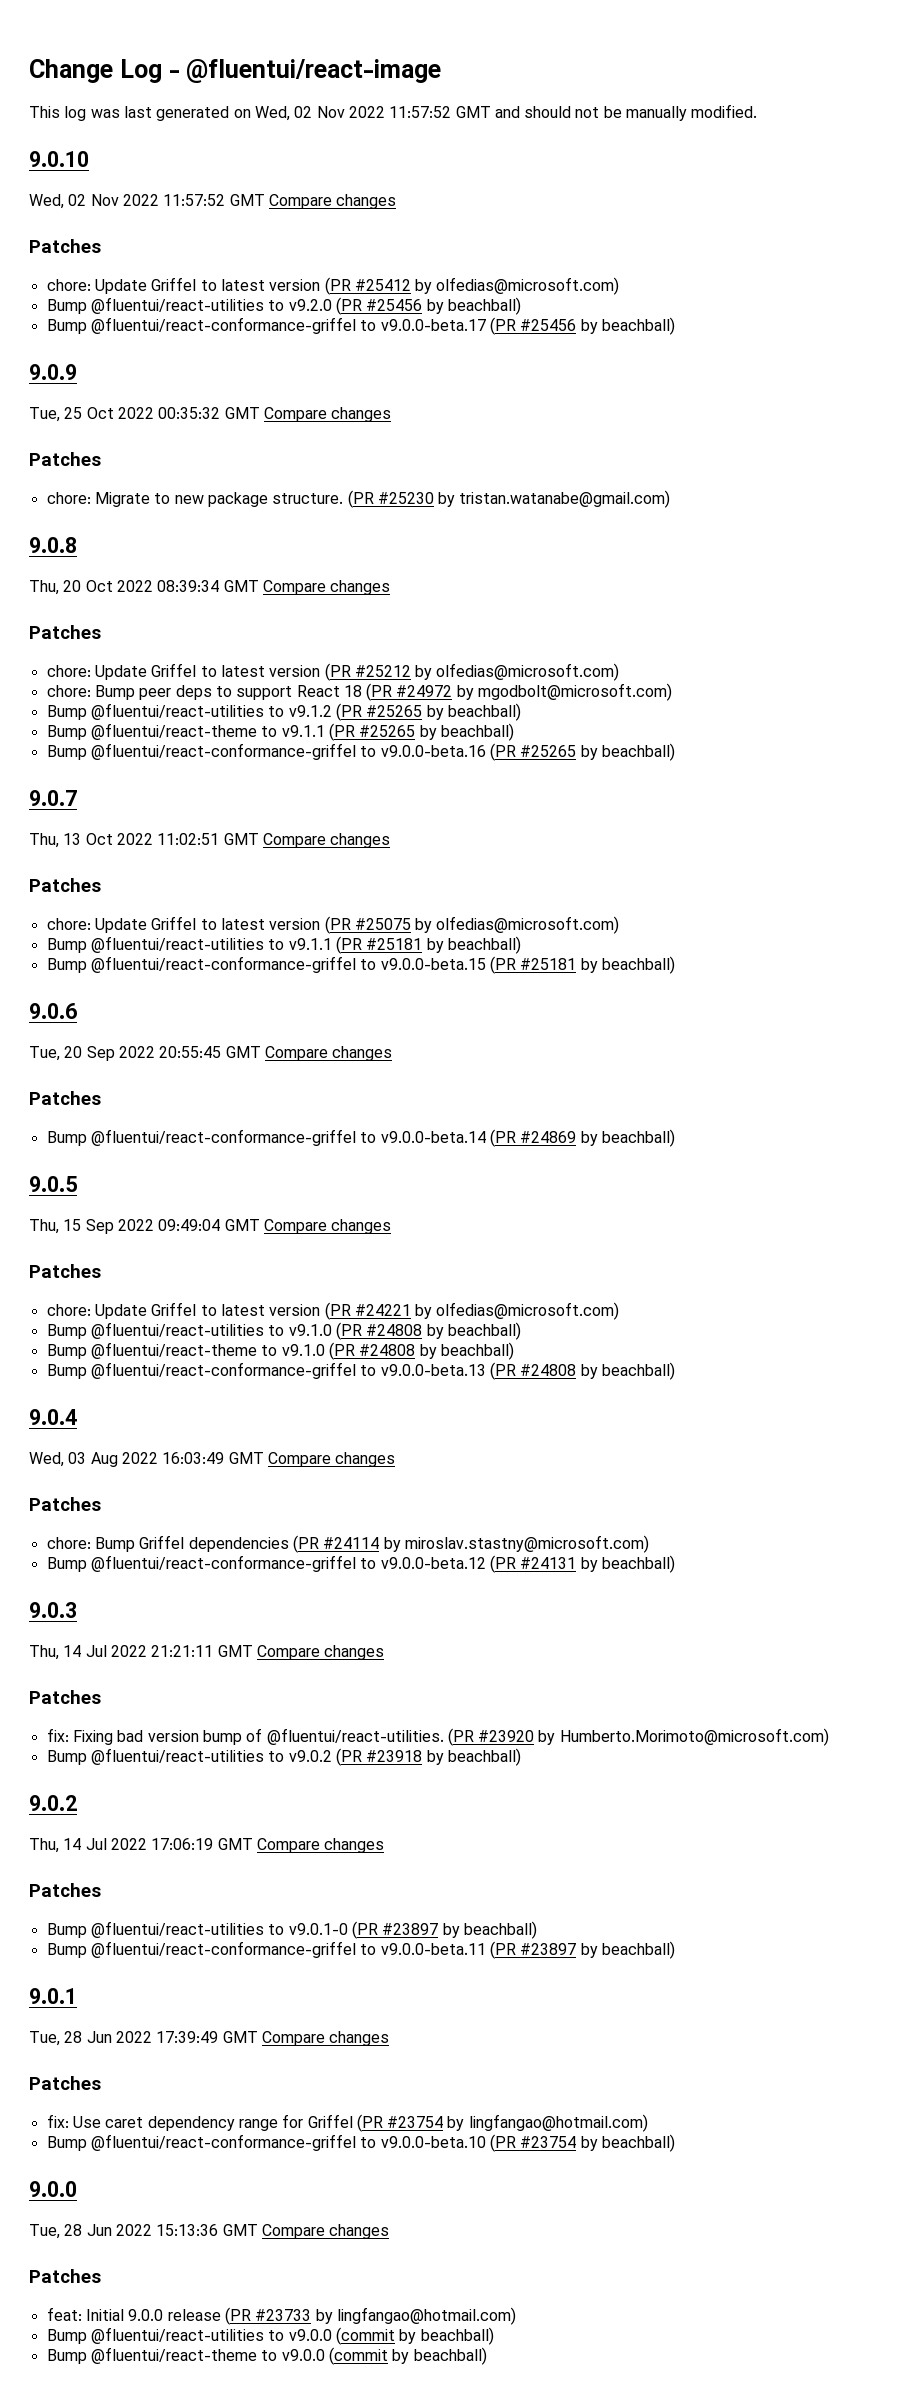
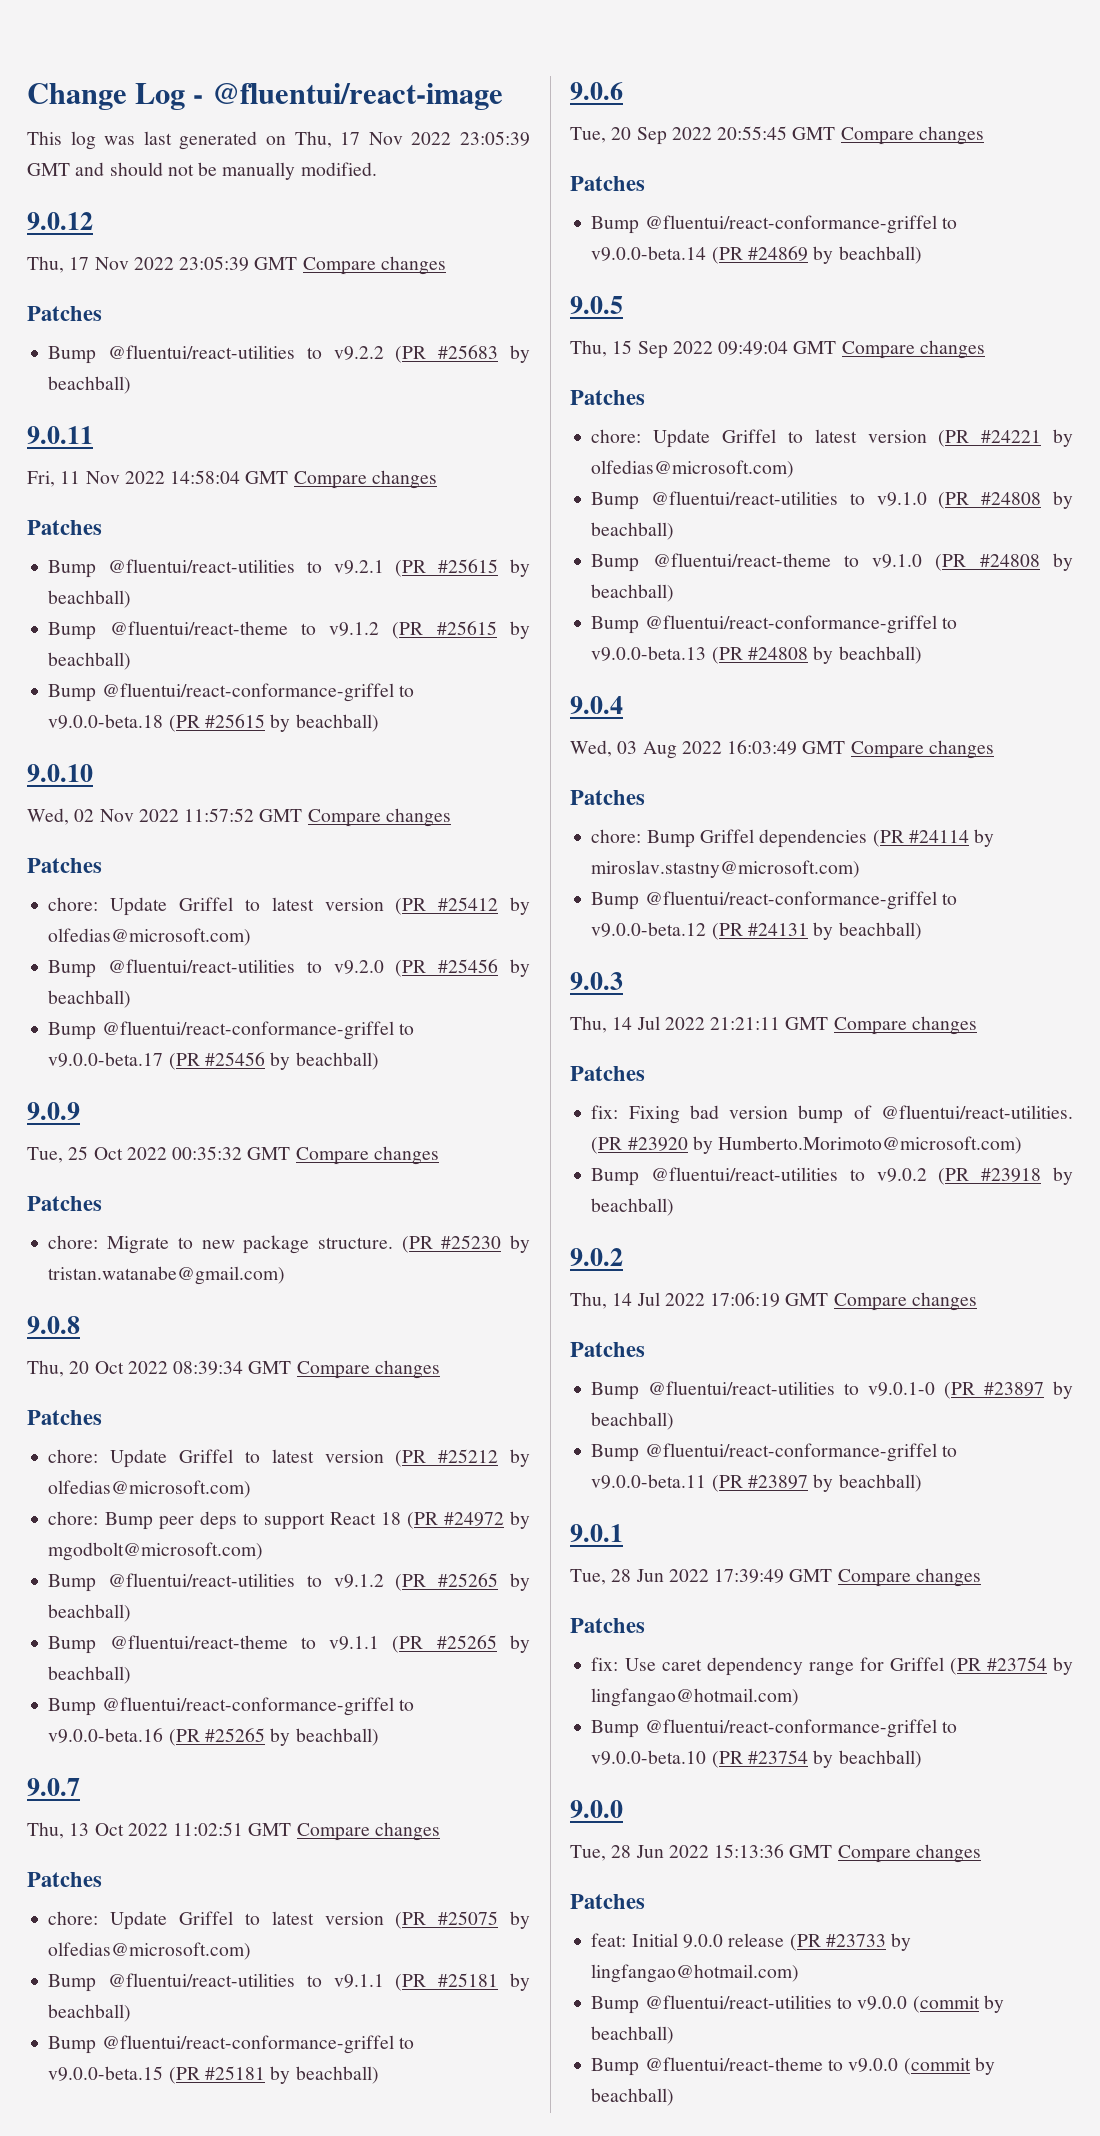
- This log was last generated on Wed, 02 Nov 2022 11:57:52 GMT and should not be manually modified.
+ This log was last generated on Thu, 17 Nov 2022 23:05:39 GMT and should not be manually modified.
+ 9.0.12
+ Thu, 17 Nov 2022 23:05:39 GMT Compare changes
+ Patches
+ Bump @fluentui/react-utilities to v9.2.2 (PR #25683 by beachball)
+ 9.0.11
+ Fri, 11 Nov 2022 14:58:04 GMT Compare changes
+ Patches
+ Bump @fluentui/react-utilities to v9.2.1 (PR #25615 by beachball)
+ Bump @fluentui/react-theme to v9.1.2 (PR #25615 by beachball)
+ Bump @fluentui/react-conformance-griffel to v9.0.0-beta.18 (PR #25615 by beachball)

